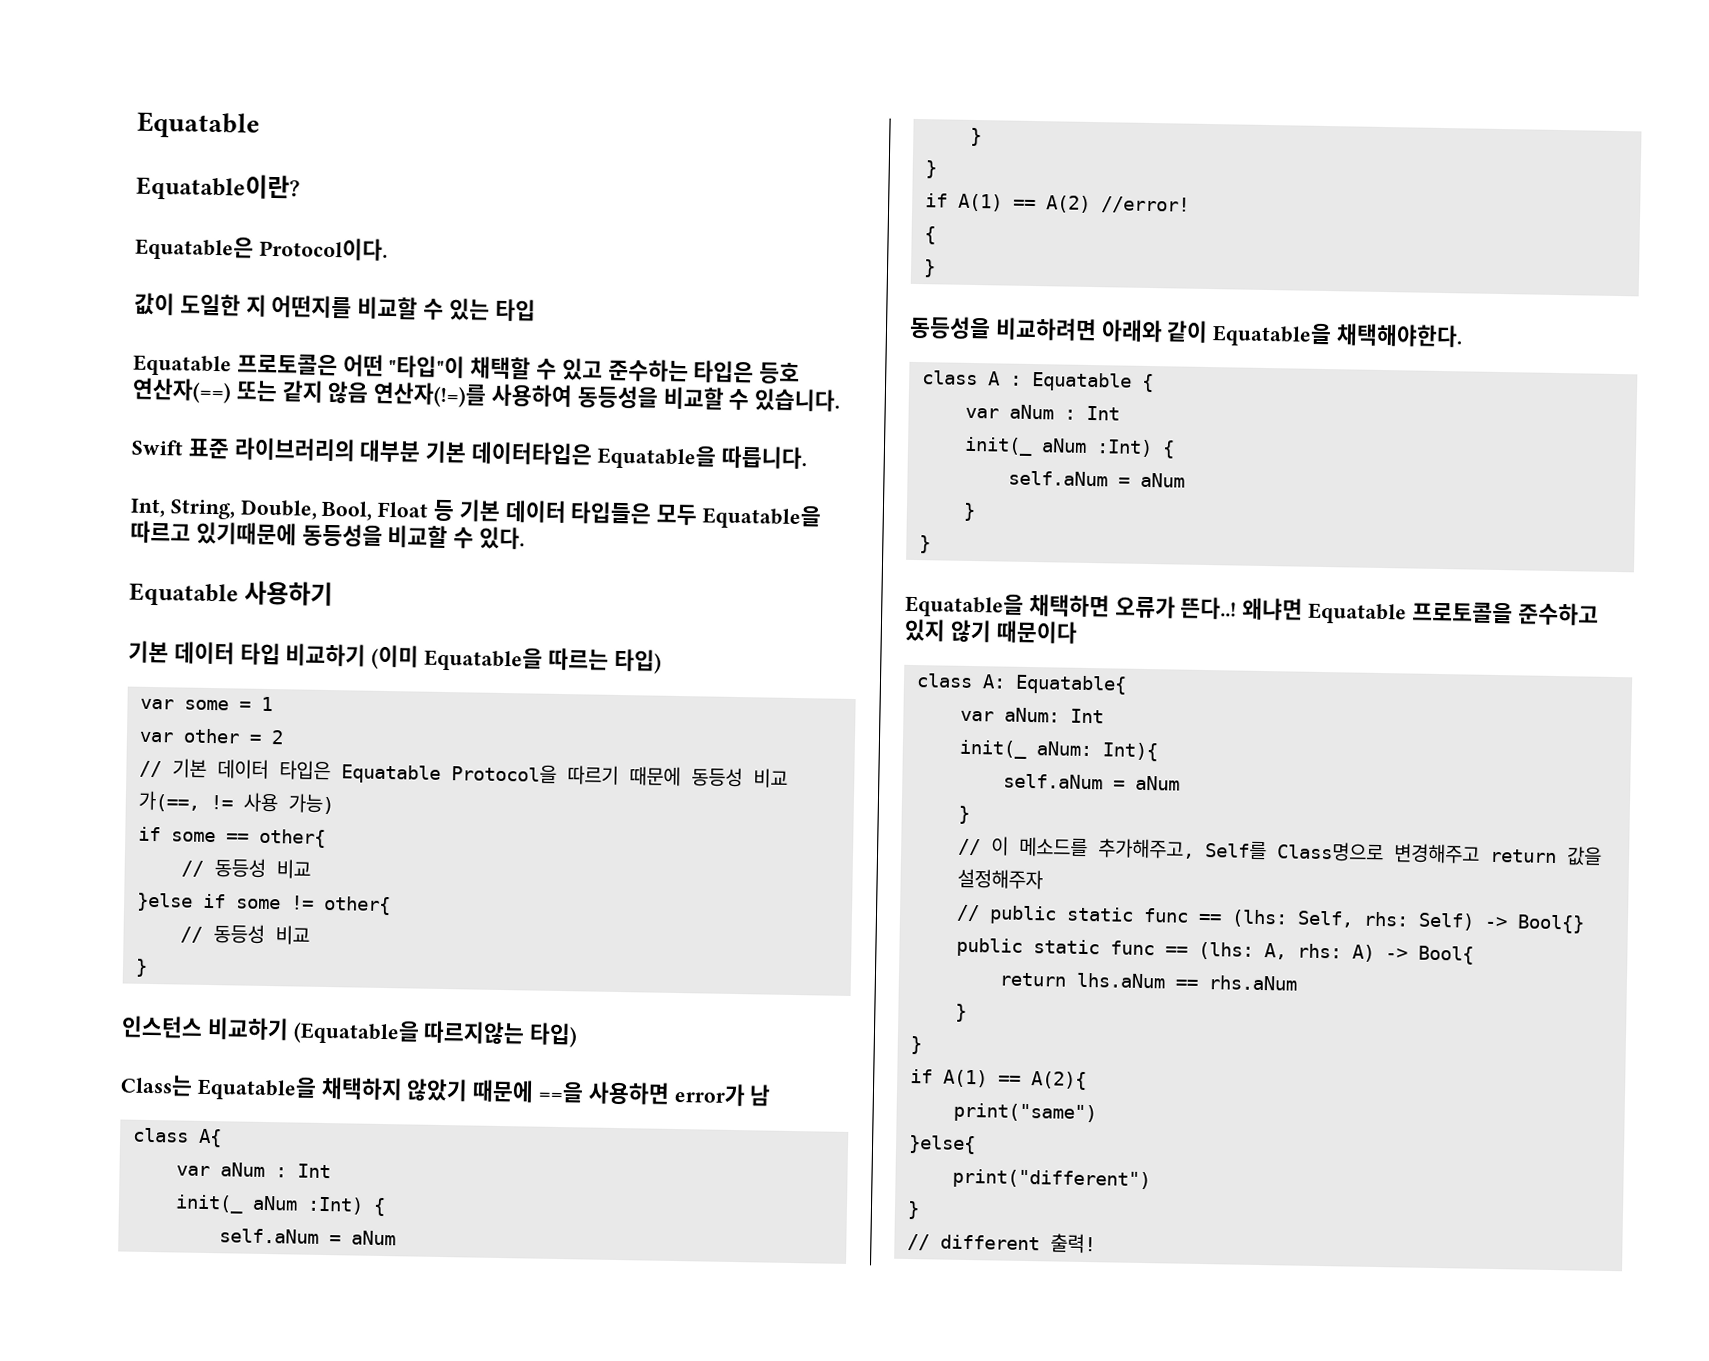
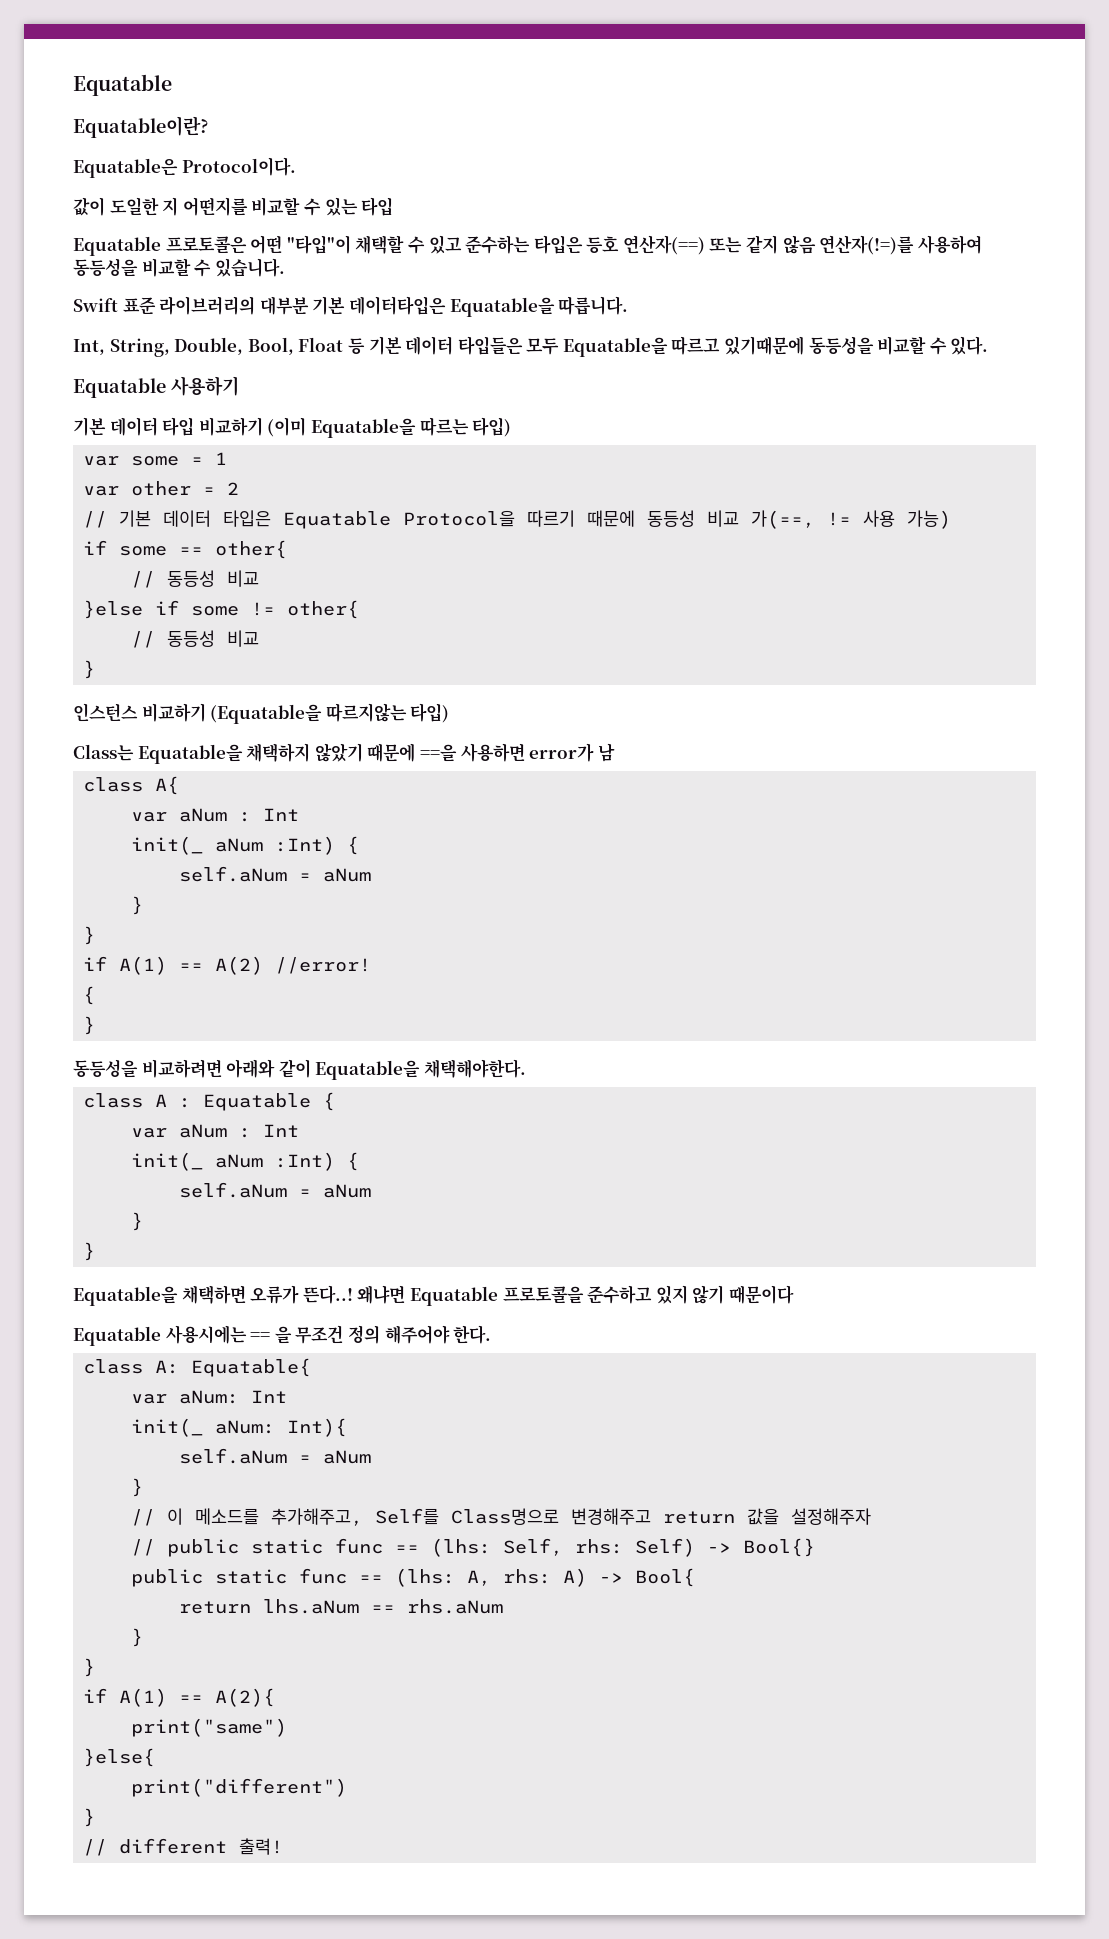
+ Equatable 사용시에는 == 을 무조건 정의 해주어야 한다.

